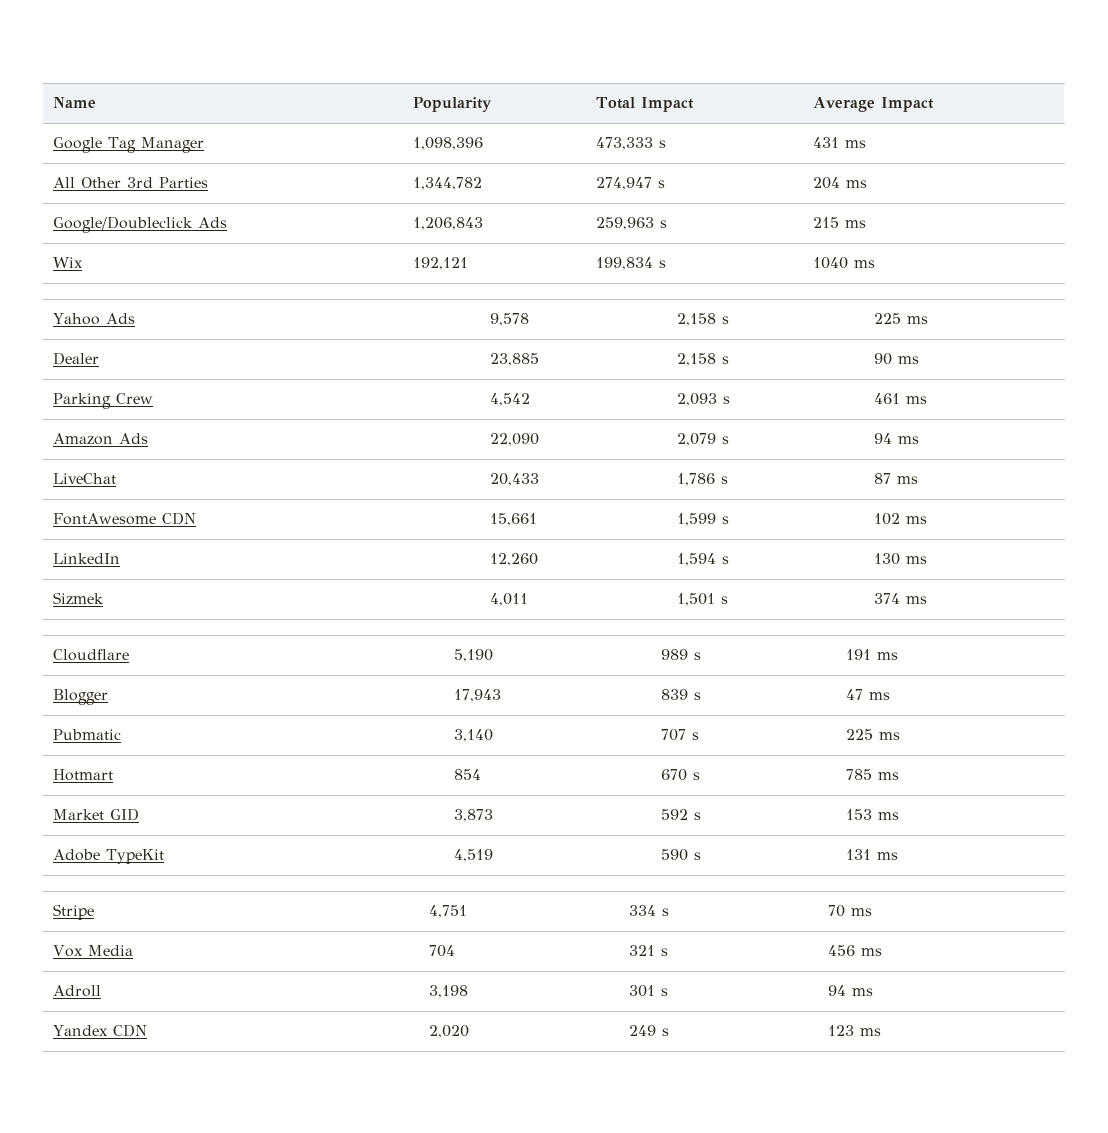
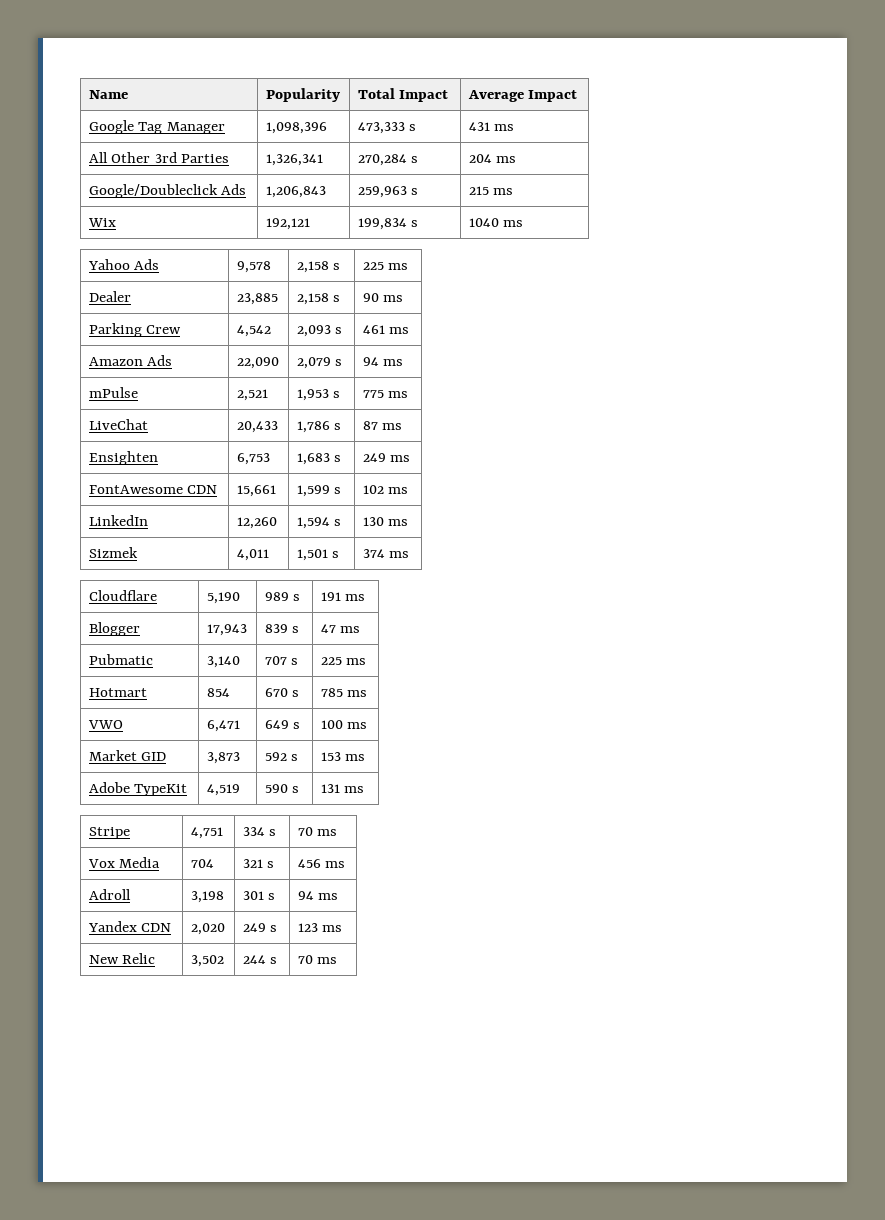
- All Other 3rd Parties | 1,344,782 | 274,947 s | 204 ms
+ All Other 3rd Parties | 1,326,341 | 270,284 s | 204 ms
+ mPulse | 2,521 | 1,953 s | 775 ms
+ Ensighten | 6,753 | 1,683 s | 249 ms
+ VWO | 6,471 | 649 s | 100 ms
+ New Relic | 3,502 | 244 s | 70 ms

